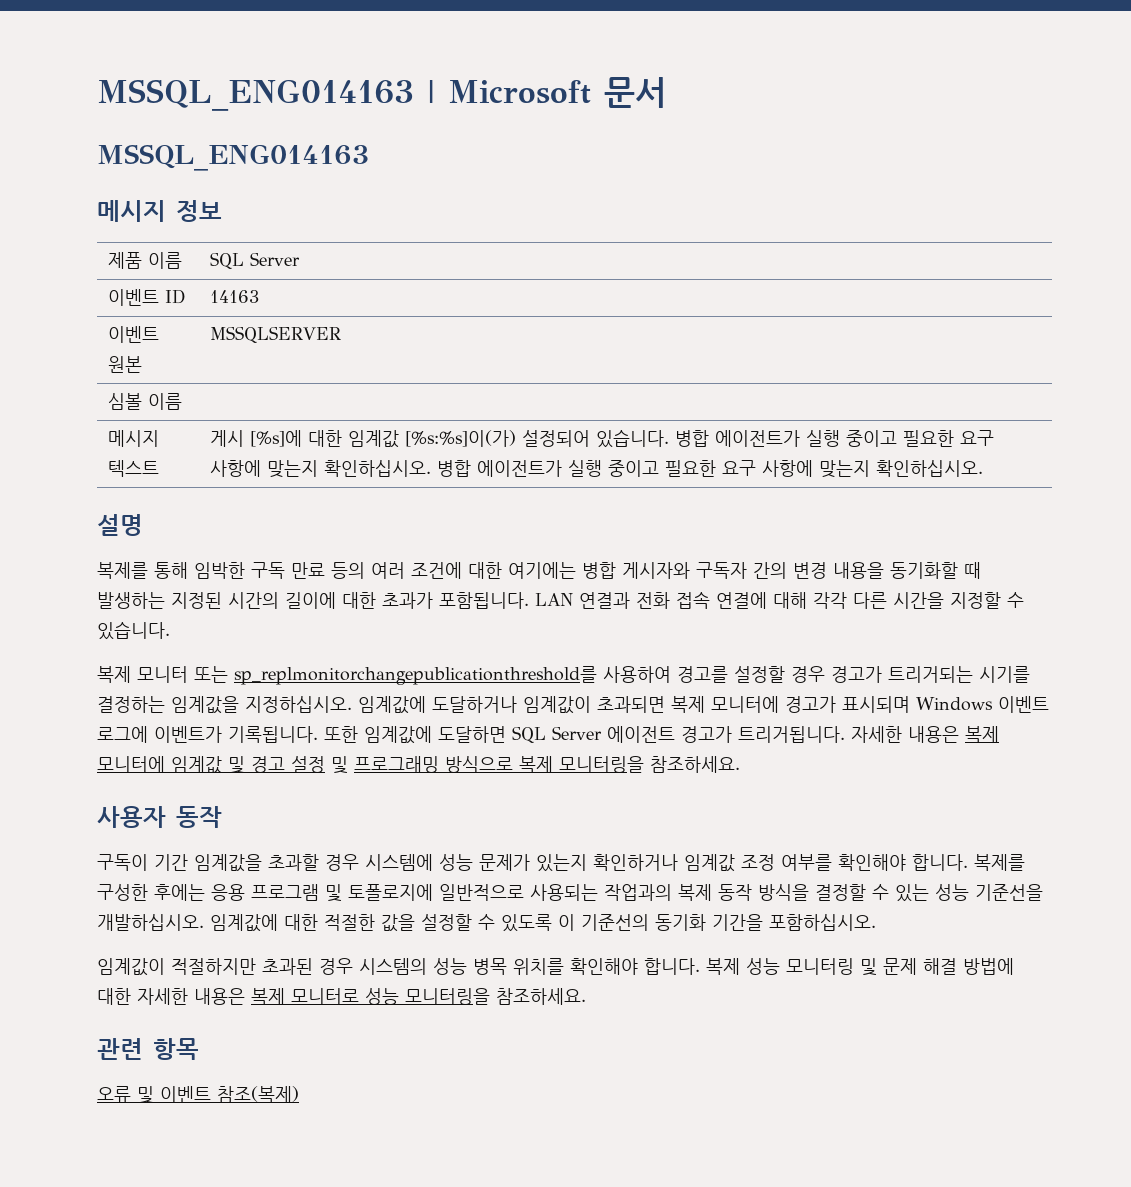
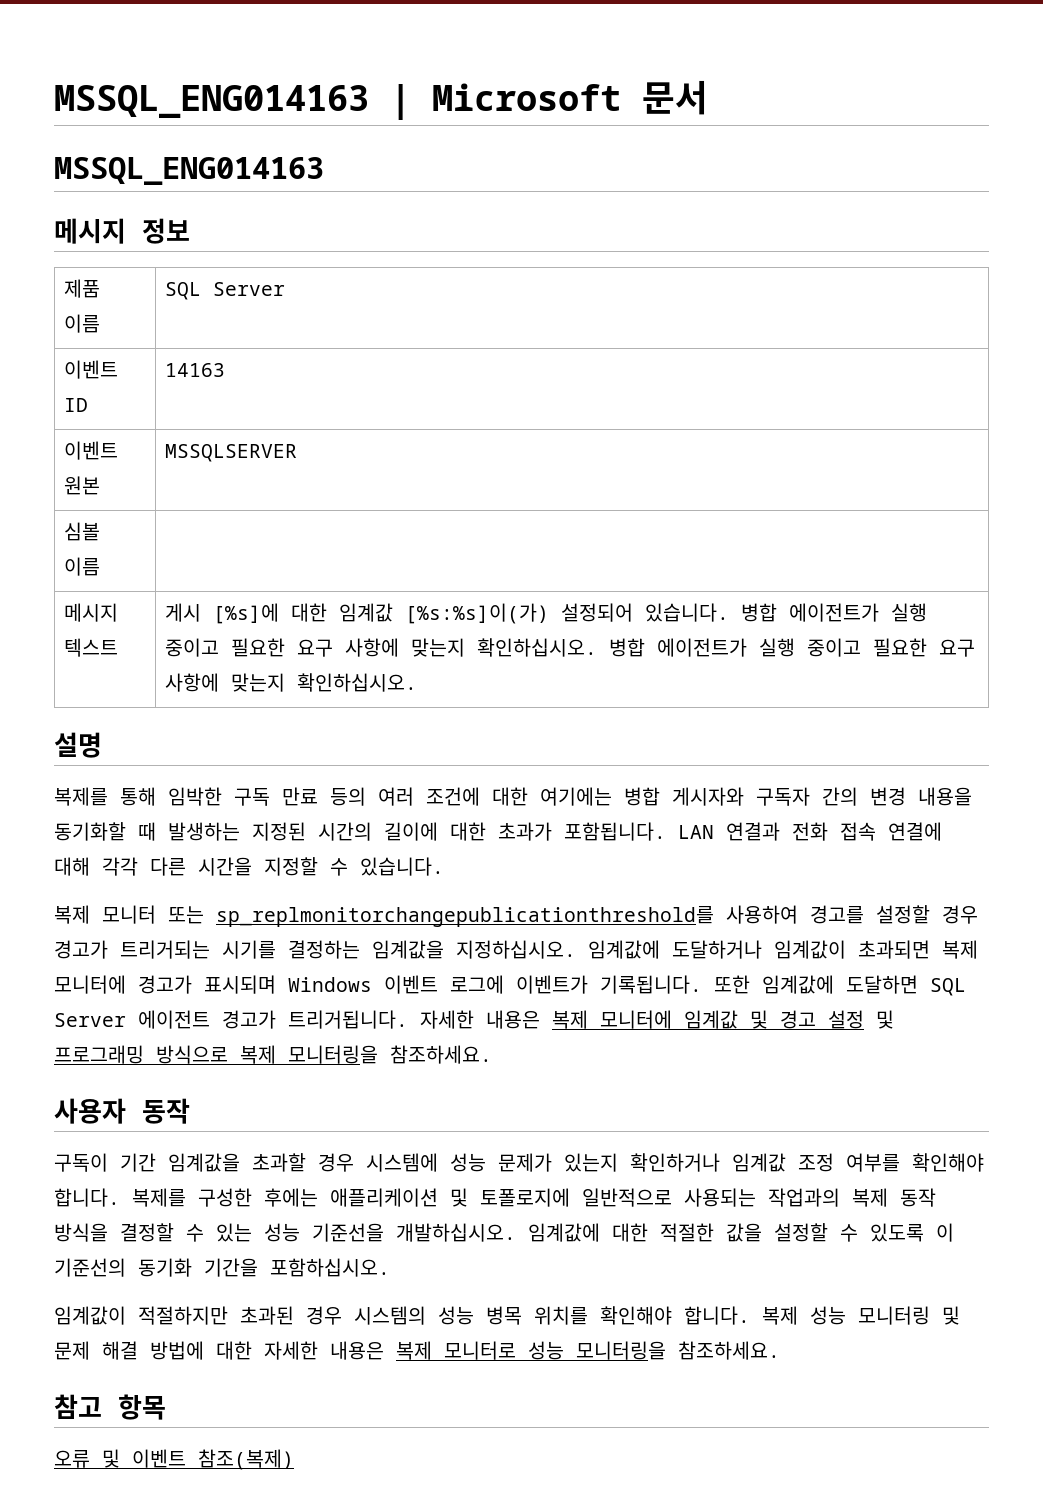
- 복제를 구성한 후에는 응용 프로그램 및 토폴로지에 일반적으로 사용되는 작업과의 복제 동작 방식을 결정할 수 있는 성능 기준선을 개발하십시오.
+ 복제를 구성한 후에는 애플리케이션 및 토폴로지에 일반적으로 사용되는 작업과의 복제 동작 방식을 결정할 수 있는 성능 기준선을 개발하십시오.
- 관련 항목
+ 참고 항목

